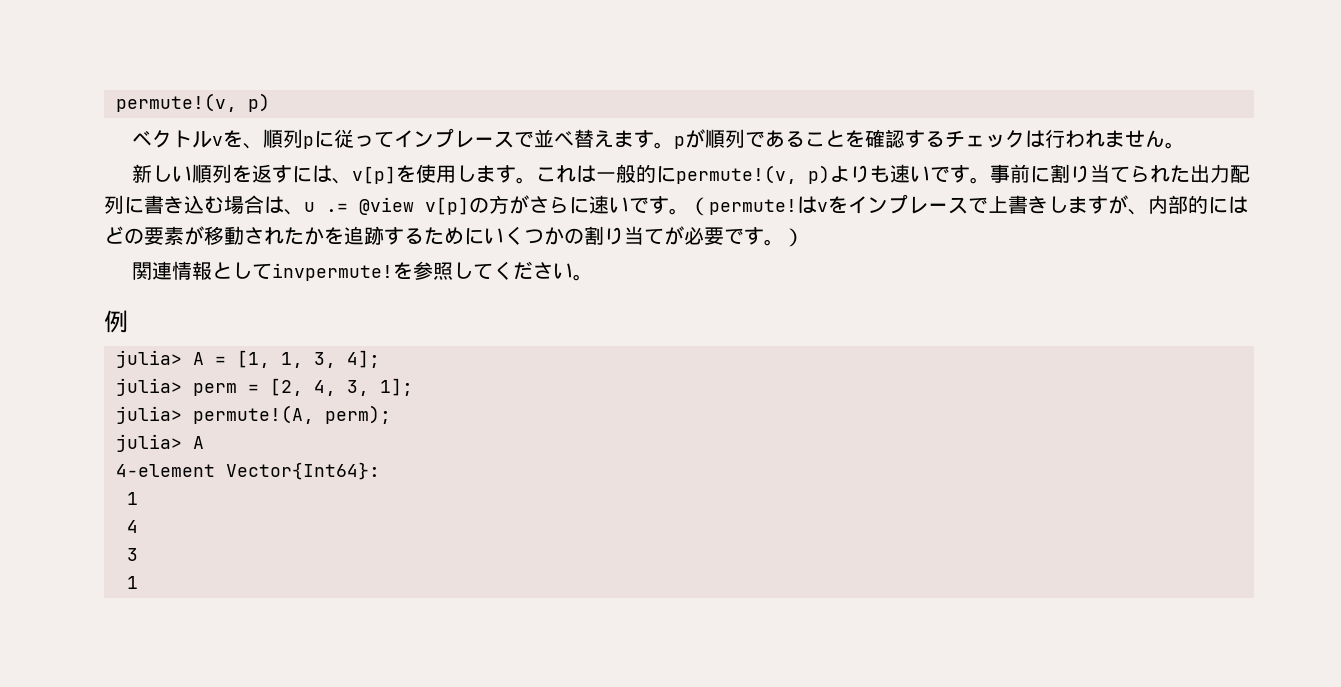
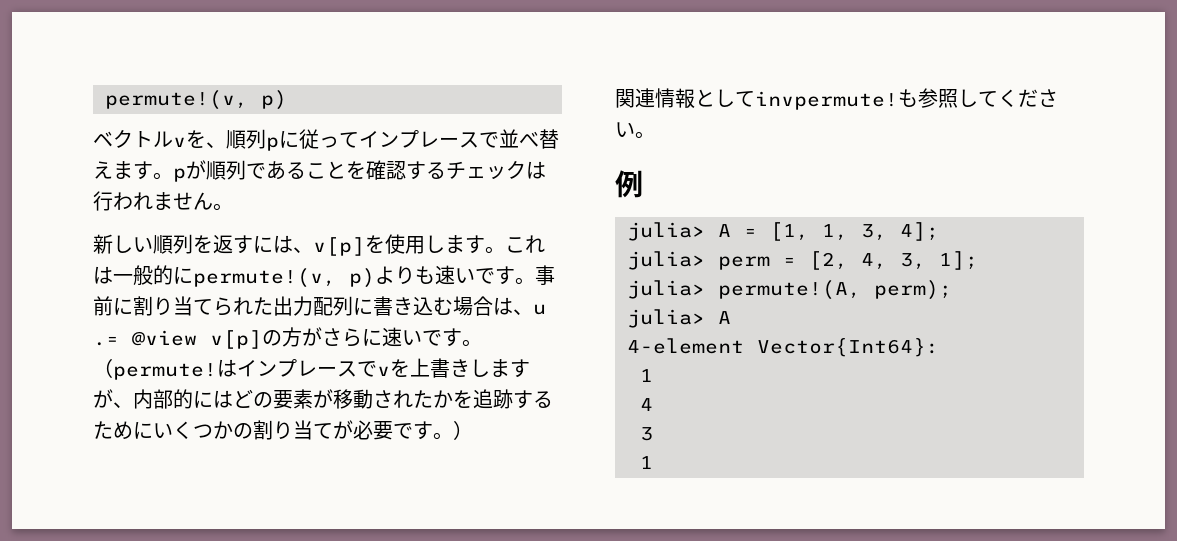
- はvをインプレースで上書きしますが、内部的にはどの要素が移動されたかを追跡するためにいくつかの割り当てが必要です。）
+ はインプレースでvを上書きしますが、内部的にはどの要素が移動されたかを追跡するためにいくつかの割り当てが必要です。）
- を参照してください。
+ も参照してください。

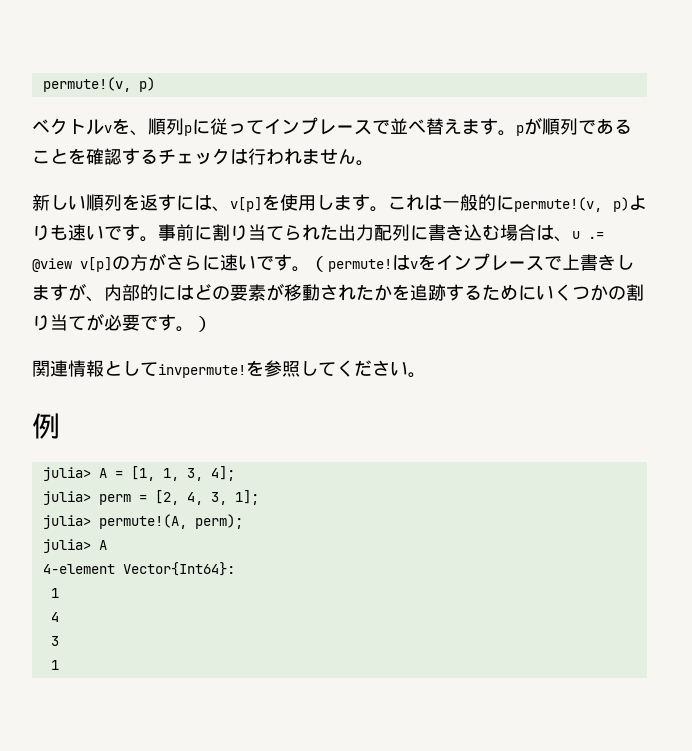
- はインプレースでvを上書きしますが、内部的にはどの要素が移動されたかを追跡するためにいくつかの割り当てが必要です。）
+ はvをインプレースで上書きしますが、内部的にはどの要素が移動されたかを追跡するためにいくつかの割り当てが必要です。）
- も参照してください。
+ を参照してください。

